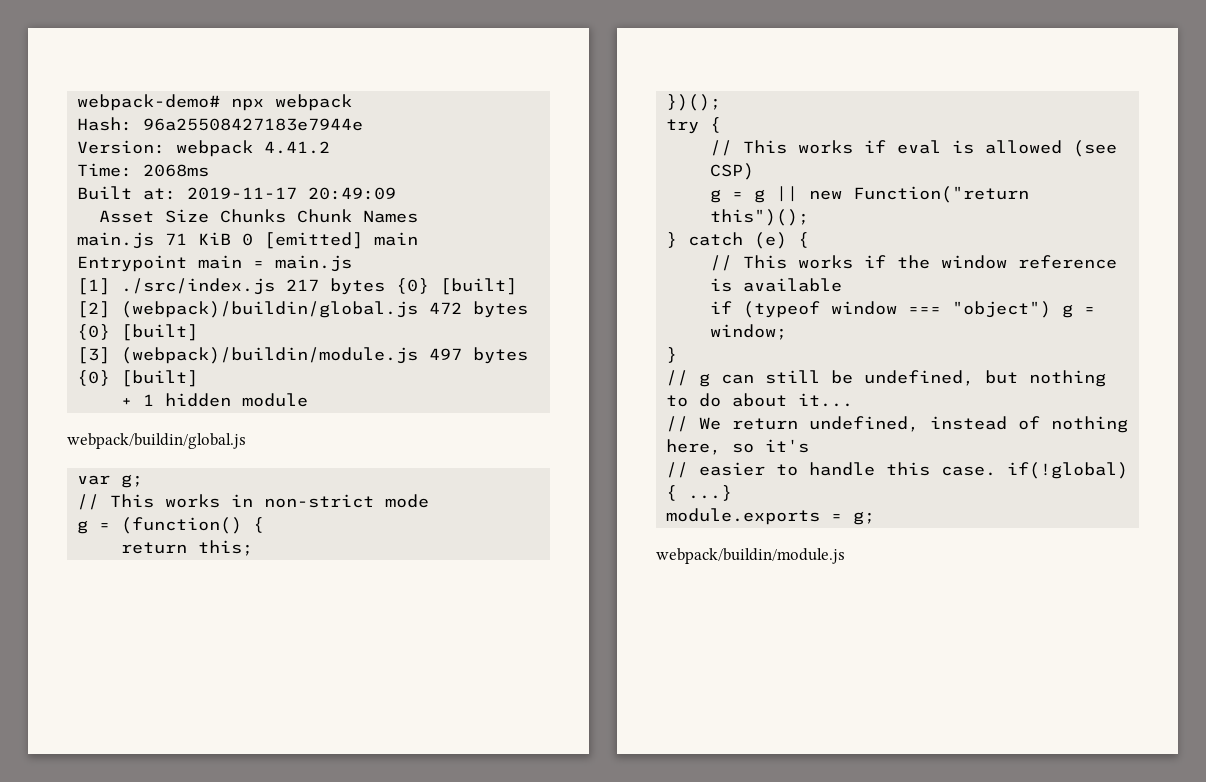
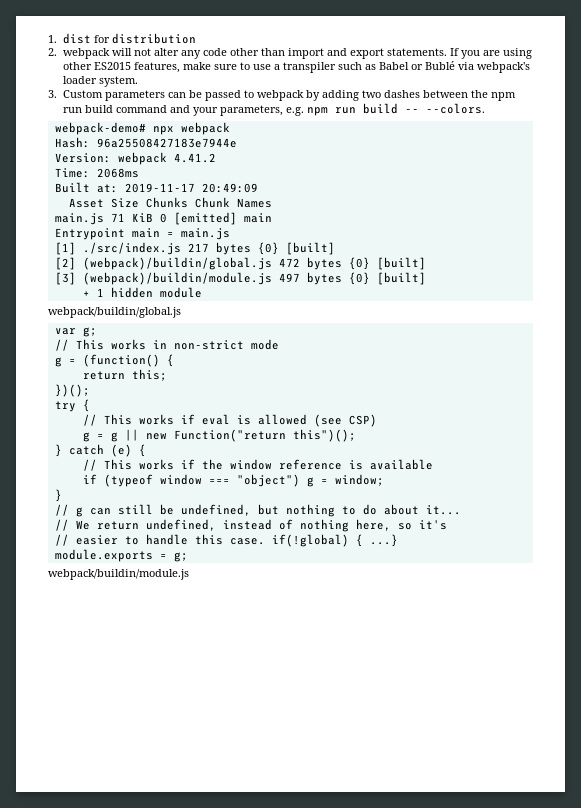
+ 1. dist for distribution
+ 2. webpack will not alter any code other than import and export statements. If you are using other ES2015 features, make sure to use a transpiler such as Babel or Bublé via webpack's loader system.
+ 3. Custom parameters can be passed to webpack by adding two dashes between the npm run build command and your parameters, e.g. npm run build -- --colors.

